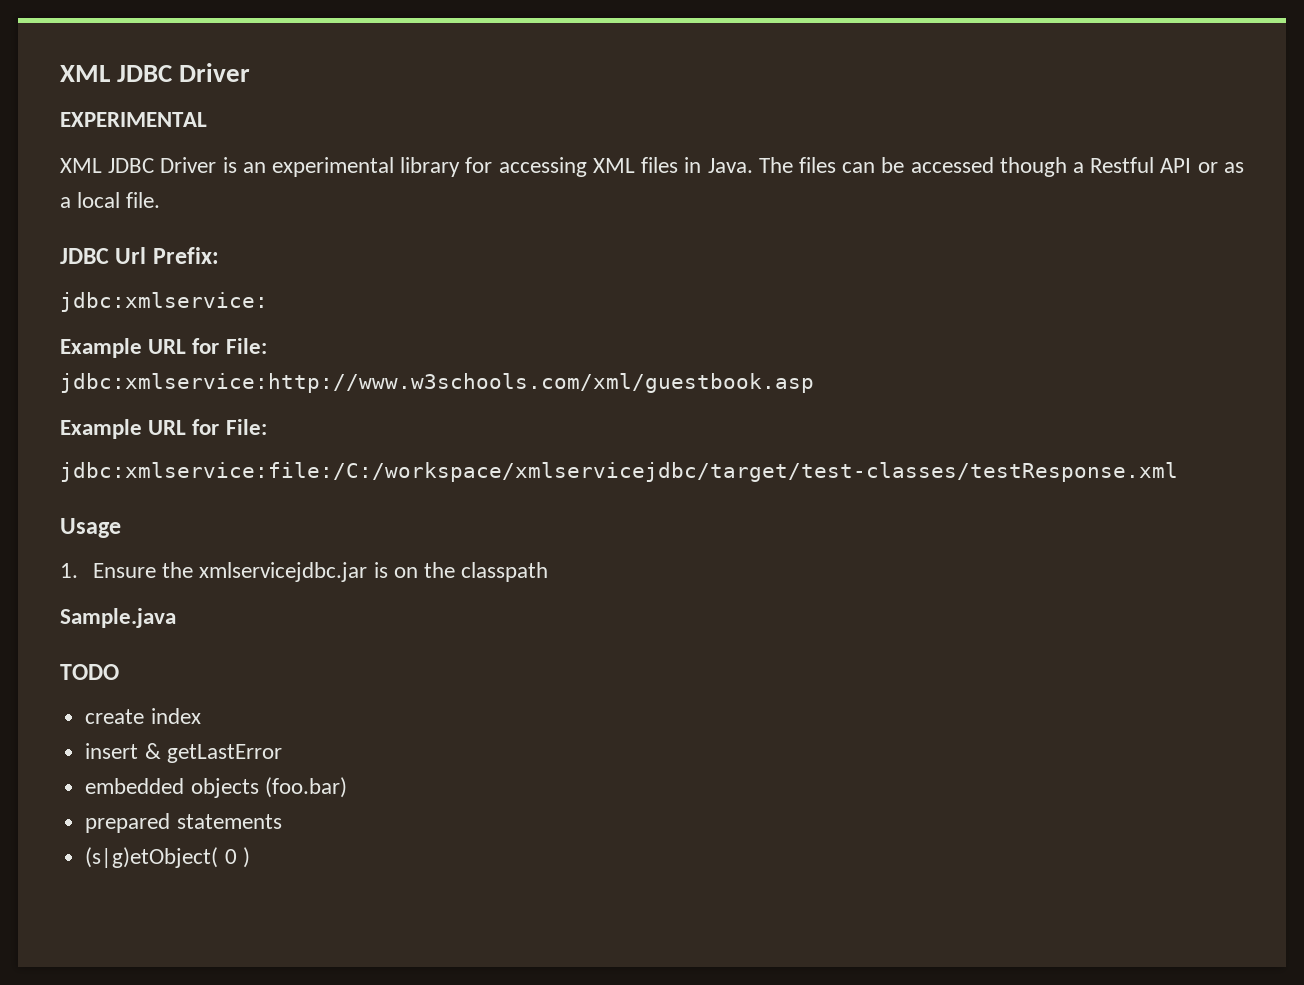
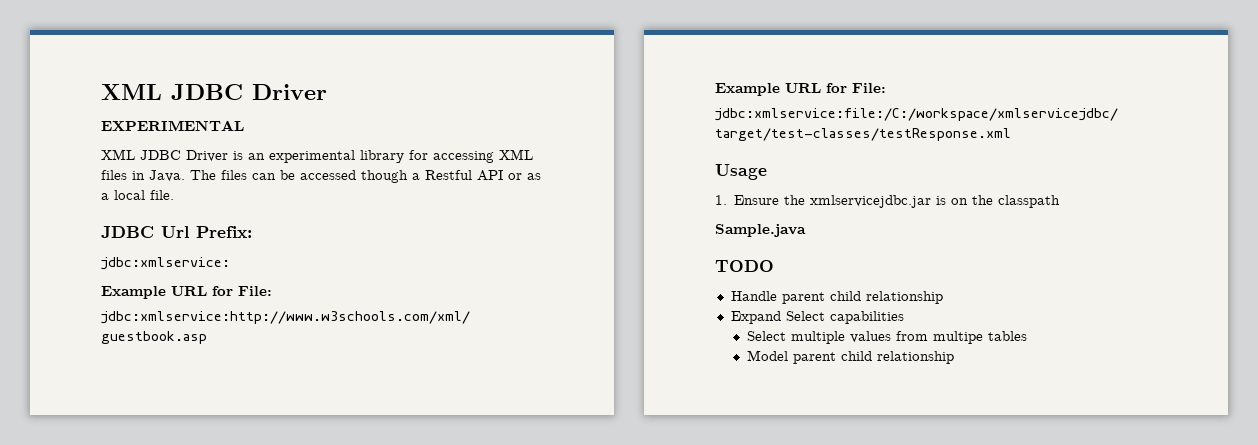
- create index
- insert & getLastError
- embedded objects (foo.bar)
- prepared statements
- (s|g)etObject( 0 )
+ Handle parent child relationship
+ Expand Select capabilities
+ Select multiple values from multipe tables
+ Model parent child relationship

